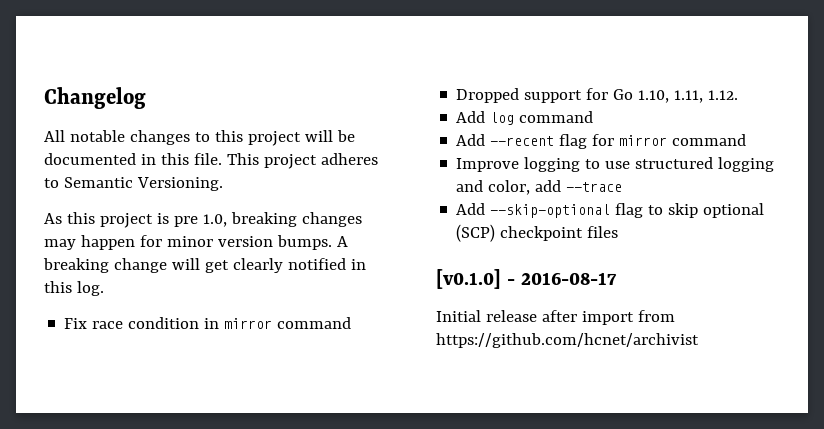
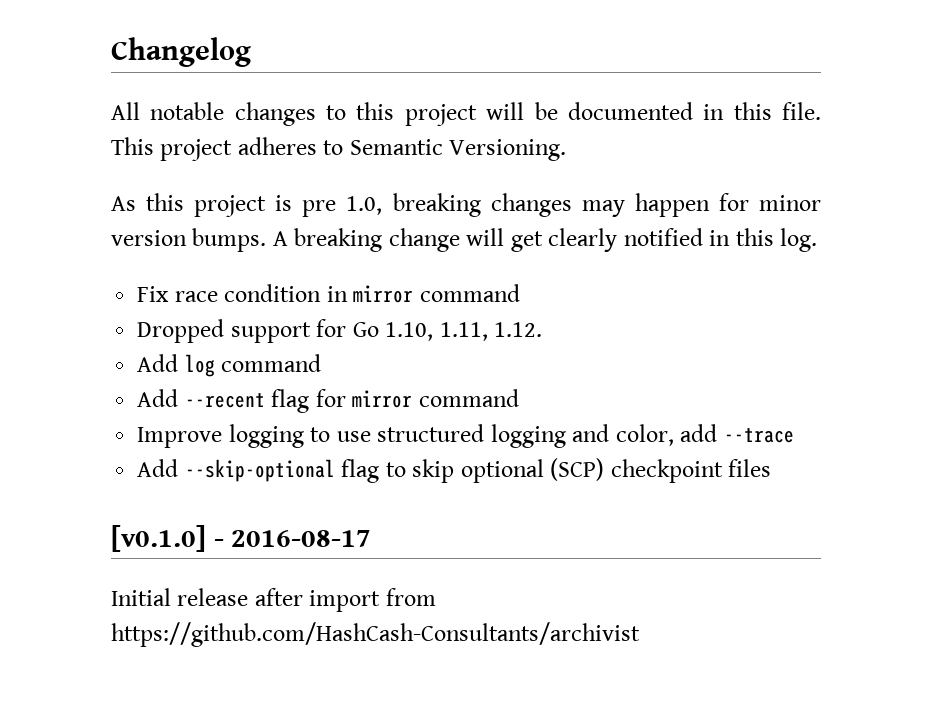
- Initial release after import from https://github.com/hcnet/archivist
+ Initial release after import from https://github.com/HashCash-Consultants/archivist

